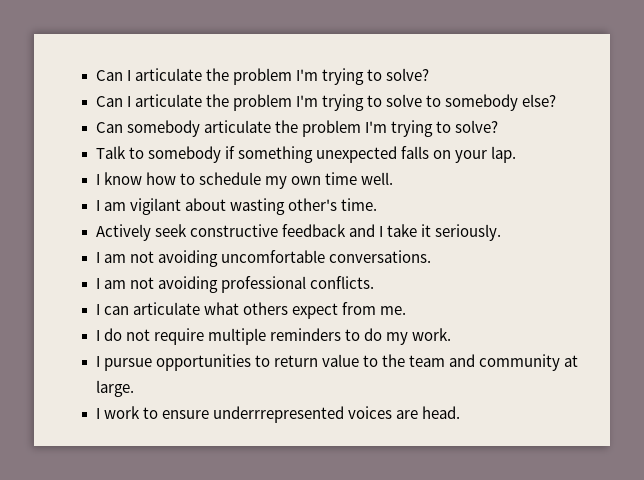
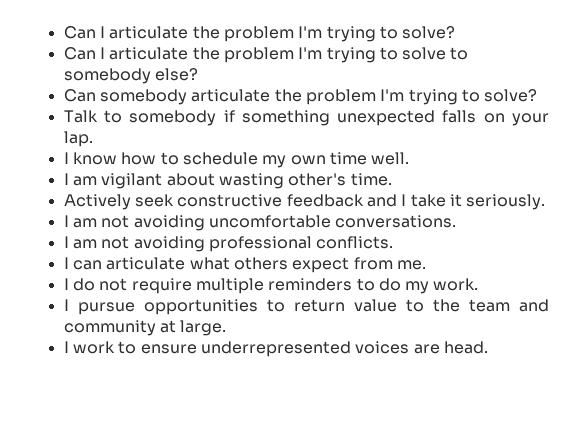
- I work to ensure underrrepresented voices are head.
+ I work to ensure underrepresented voices are head.

